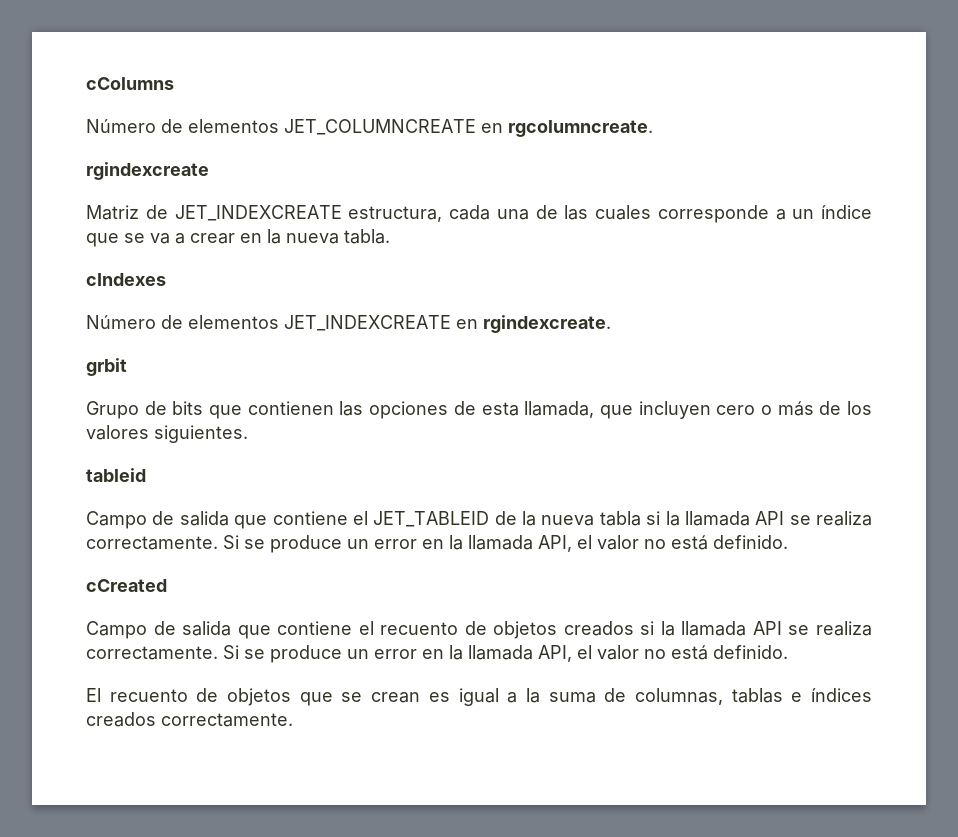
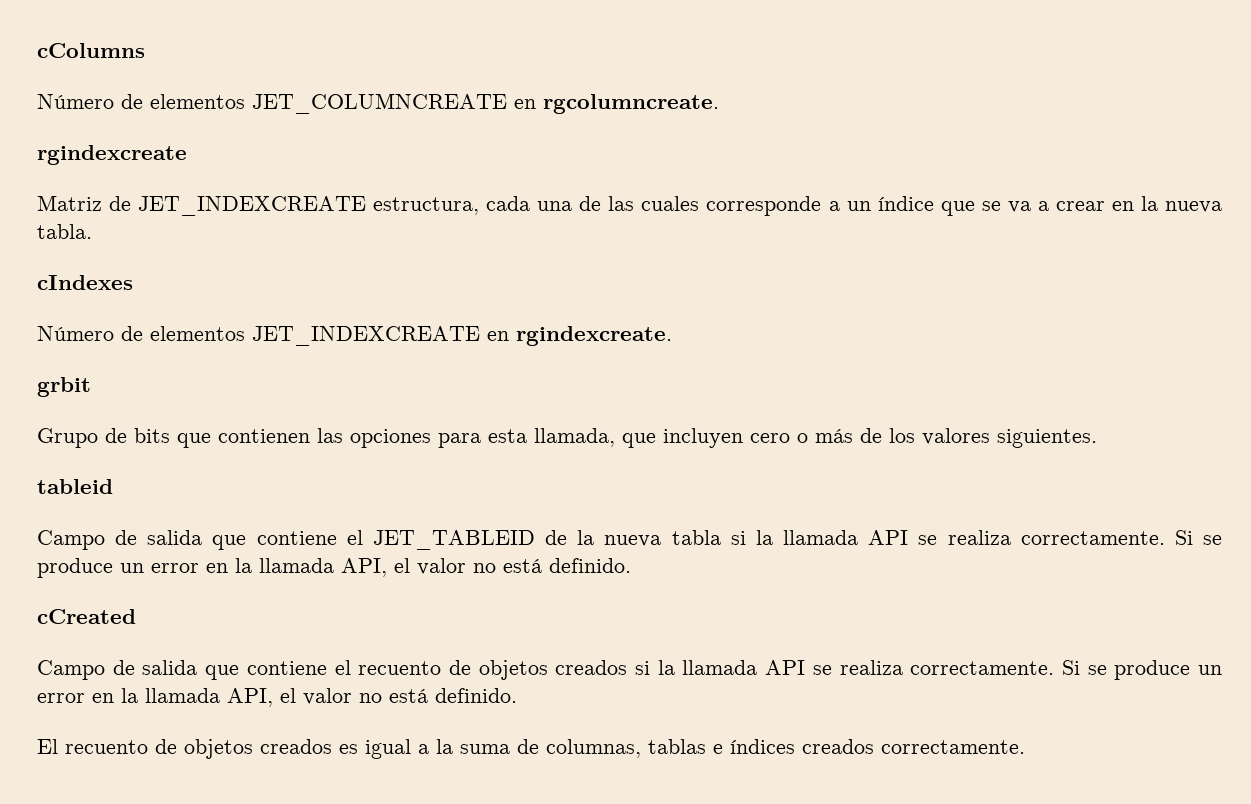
- Grupo de bits que contienen las opciones de esta llamada, que incluyen cero o más de los valores siguientes.
+ Grupo de bits que contienen las opciones para esta llamada, que incluyen cero o más de los valores siguientes.
- El recuento de objetos que se crean es igual a la suma de columnas, tablas e índices creados correctamente.
+ El recuento de objetos creados es igual a la suma de columnas, tablas e índices creados correctamente.

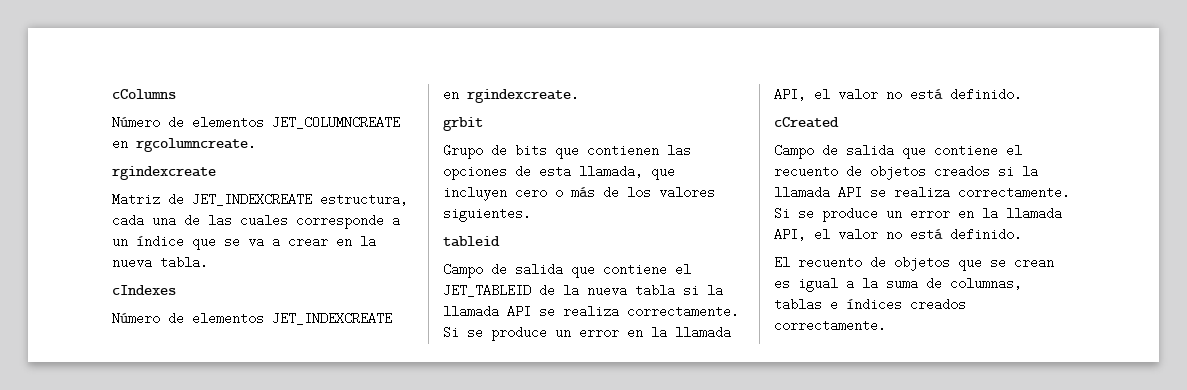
- Grupo de bits que contienen las opciones para esta llamada, que incluyen cero o más de los valores siguientes.
+ Grupo de bits que contienen las opciones de esta llamada, que incluyen cero o más de los valores siguientes.
- El recuento de objetos creados es igual a la suma de columnas, tablas e índices creados correctamente.
+ El recuento de objetos que se crean es igual a la suma de columnas, tablas e índices creados correctamente.

